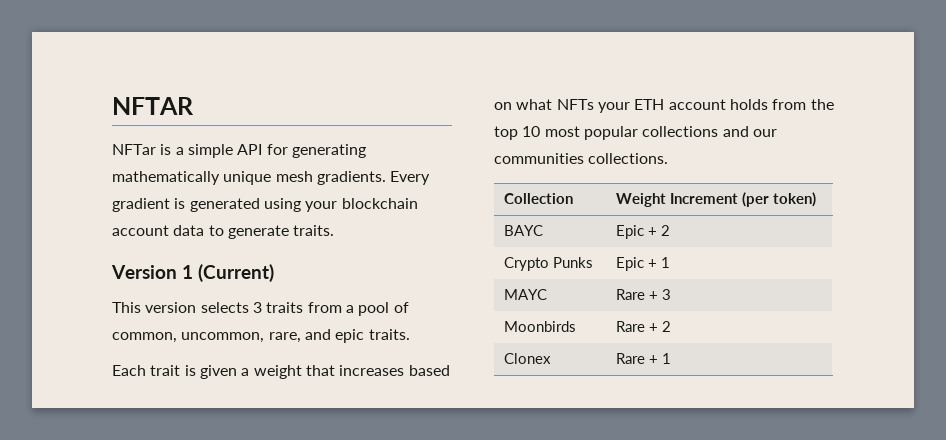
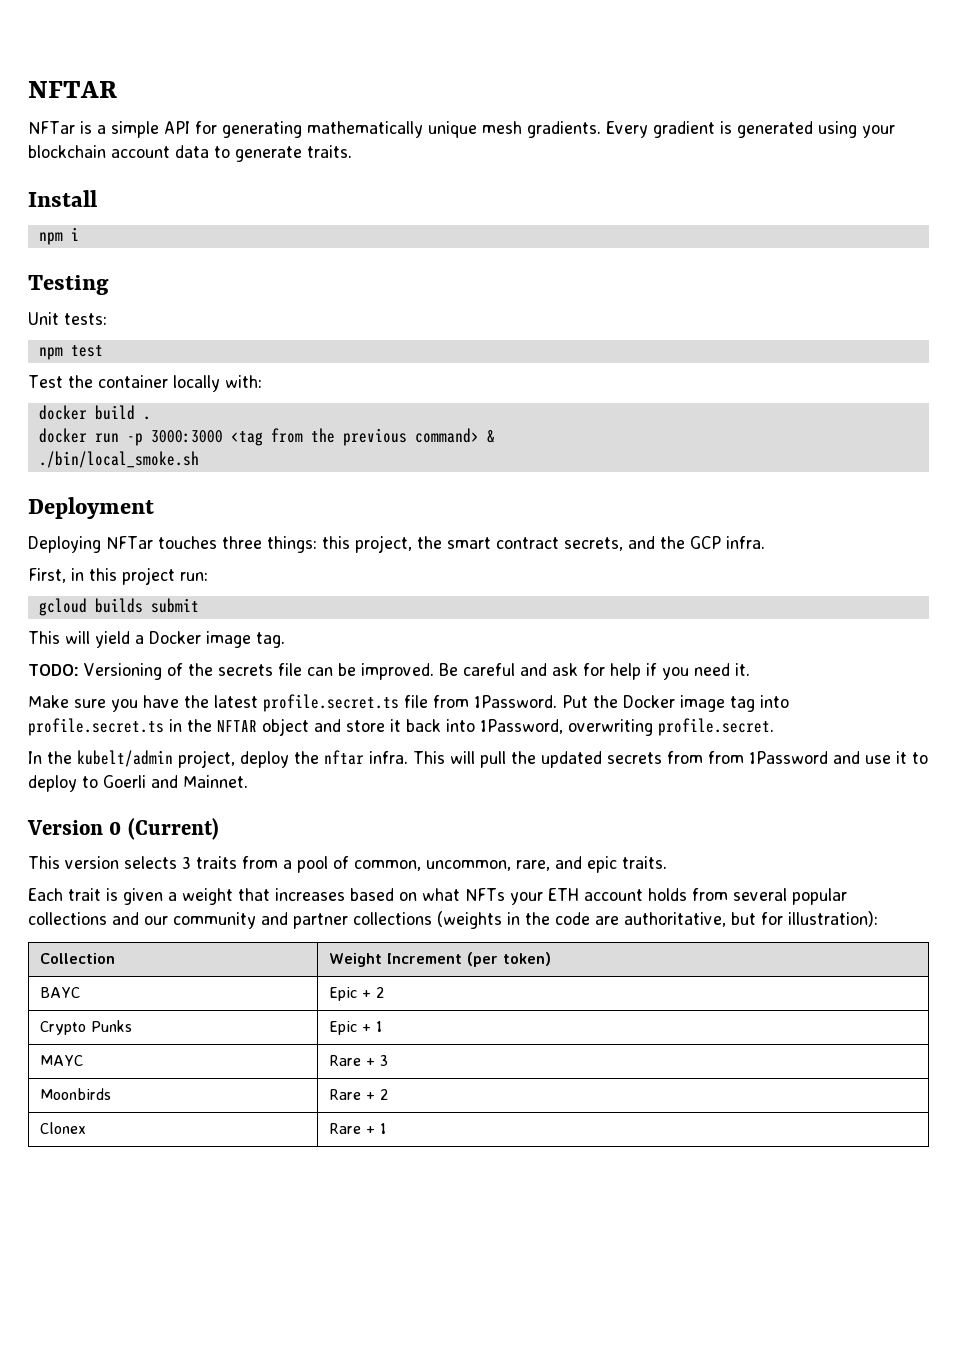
+ Install
+ npm i
+ Testing
+ Unit tests:
+ npm test
+ Test the container locally with:
+ docker build .
+ docker run -p 3000:3000 <tag from the previous command> &
+ ./bin/local_smoke.sh
+ Deployment
+ Deploying NFTar touches three things: this project, the smart contract secrets, and the GCP infra.
+ First, in this project run:
+ gcloud builds submit
+ This will yield a Docker image tag.
+ TODO: Versioning of the secrets file can be improved. Be careful and ask for help if you need it.
+ Make sure you have the latest profile.secret.ts file from 1Password. Put the Docker image tag into profile.secret.ts in the NFTAR object and store it back into 1Password, overwriting profile.secret.
+ In the kubelt/admin project, deploy the nftar infra. This will pull the updated secrets from from 1Password and use it to deploy to Goerli and Mainnet.
- Version 1 (Current)
+ Version 0 (Current)
- Each trait is given a weight that increases based on what NFTs your ETH account holds from the top 10 most popular collections and our communities collections.
+ Each trait is given a weight that increases based on what NFTs your ETH account holds from several popular collections and our community and partner collections (weights in the code are authoritative, but for illustration):

